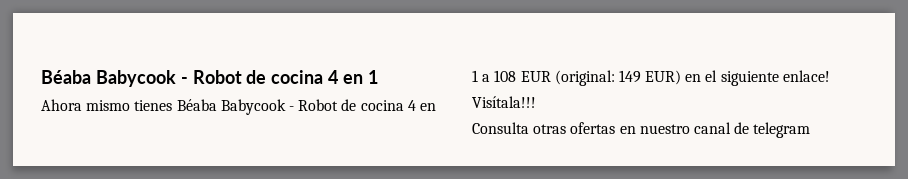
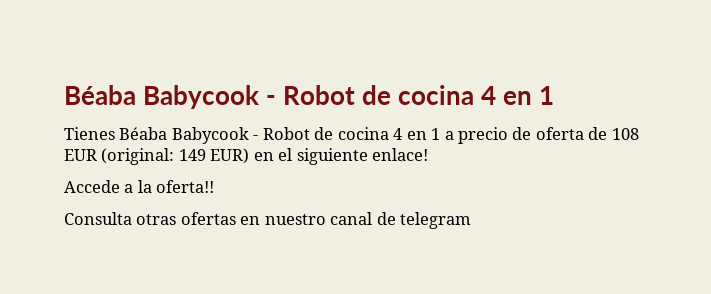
- Ahora mismo tienes Béaba Babycook - Robot de cocina 4 en 1 a 108 EUR (original: 149 EUR) en el siguiente enlace!
+ Tienes Béaba Babycook - Robot de cocina 4 en 1 a precio de oferta de 108 EUR (original: 149 EUR) en el siguiente enlace!
- Visítala!!!
+ Accede a la oferta!!

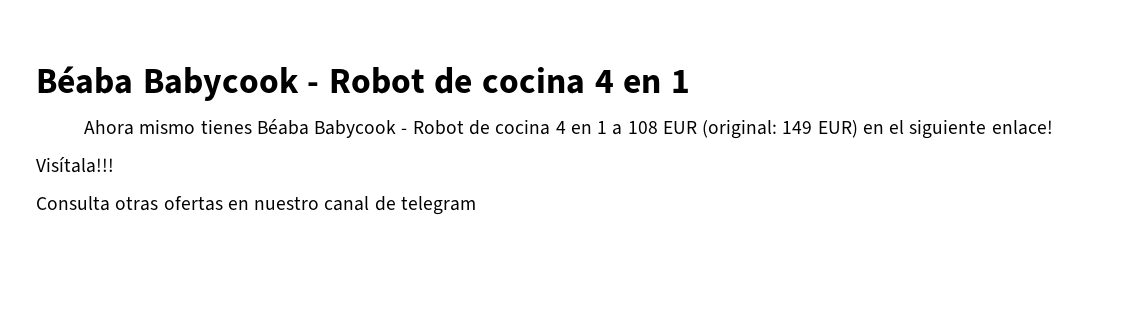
- Tienes Béaba Babycook - Robot de cocina 4 en 1 a precio de oferta de 108 EUR (original: 149 EUR) en el siguiente enlace!
+ Ahora mismo tienes Béaba Babycook - Robot de cocina 4 en 1 a 108 EUR (original: 149 EUR) en el siguiente enlace!
- Accede a la oferta!!
+ Visítala!!!

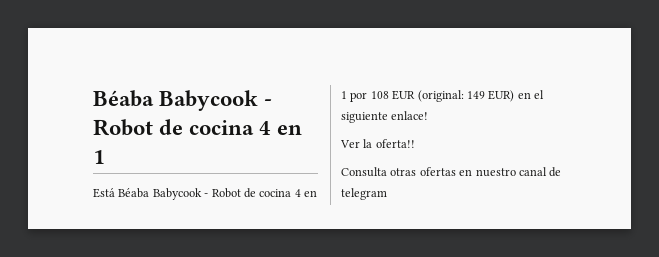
- Ahora mismo tienes Béaba Babycook - Robot de cocina 4 en 1 a 108 EUR (original: 149 EUR) en el siguiente enlace!
+ Está Béaba Babycook - Robot de cocina 4 en 1 por 108 EUR (original: 149 EUR) en el siguiente enlace!
- Visítala!!!
+ Ver la oferta!!

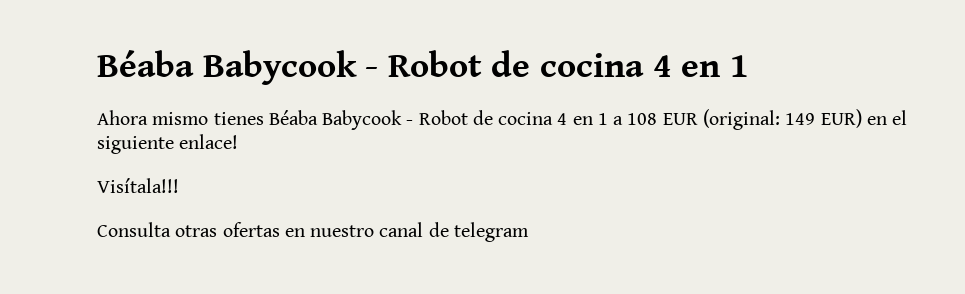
- Está Béaba Babycook - Robot de cocina 4 en 1 por 108 EUR (original: 149 EUR) en el siguiente enlace!
+ Ahora mismo tienes Béaba Babycook - Robot de cocina 4 en 1 a 108 EUR (original: 149 EUR) en el siguiente enlace!
- Ver la oferta!!
+ Visítala!!!

